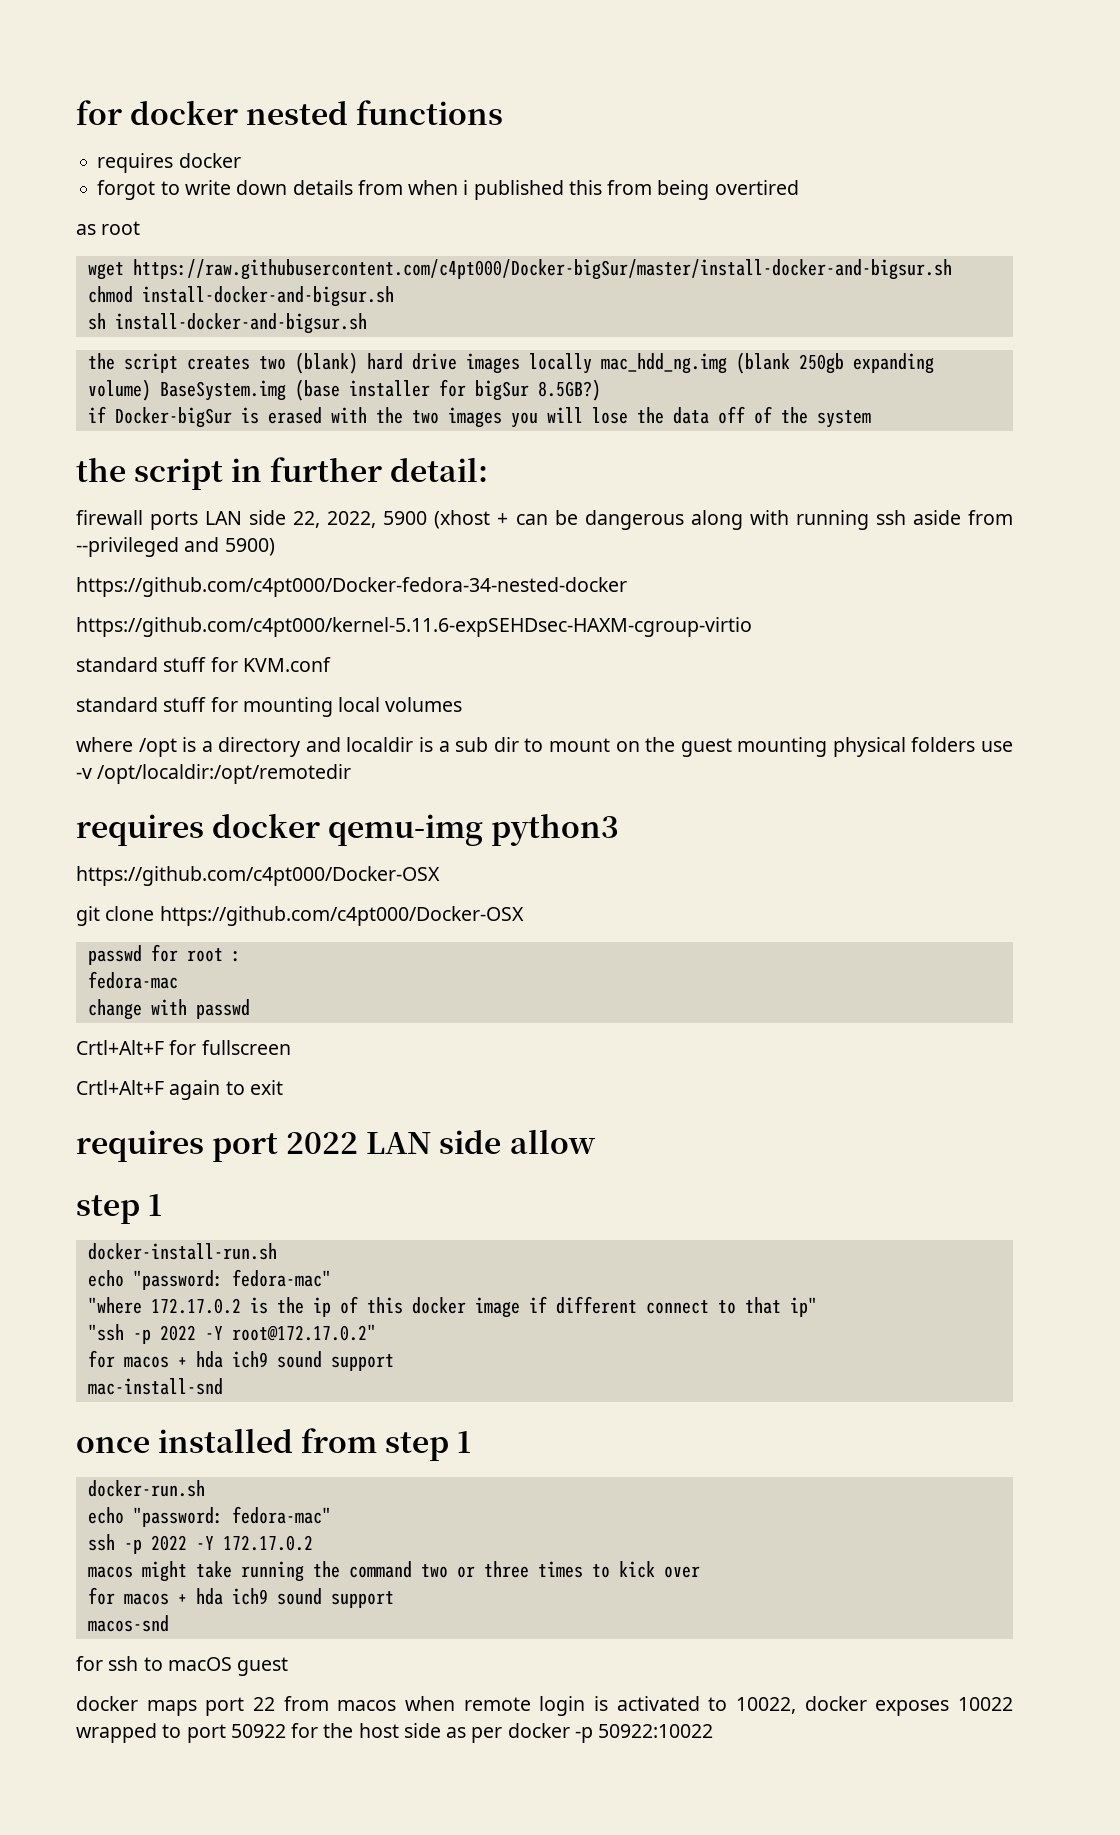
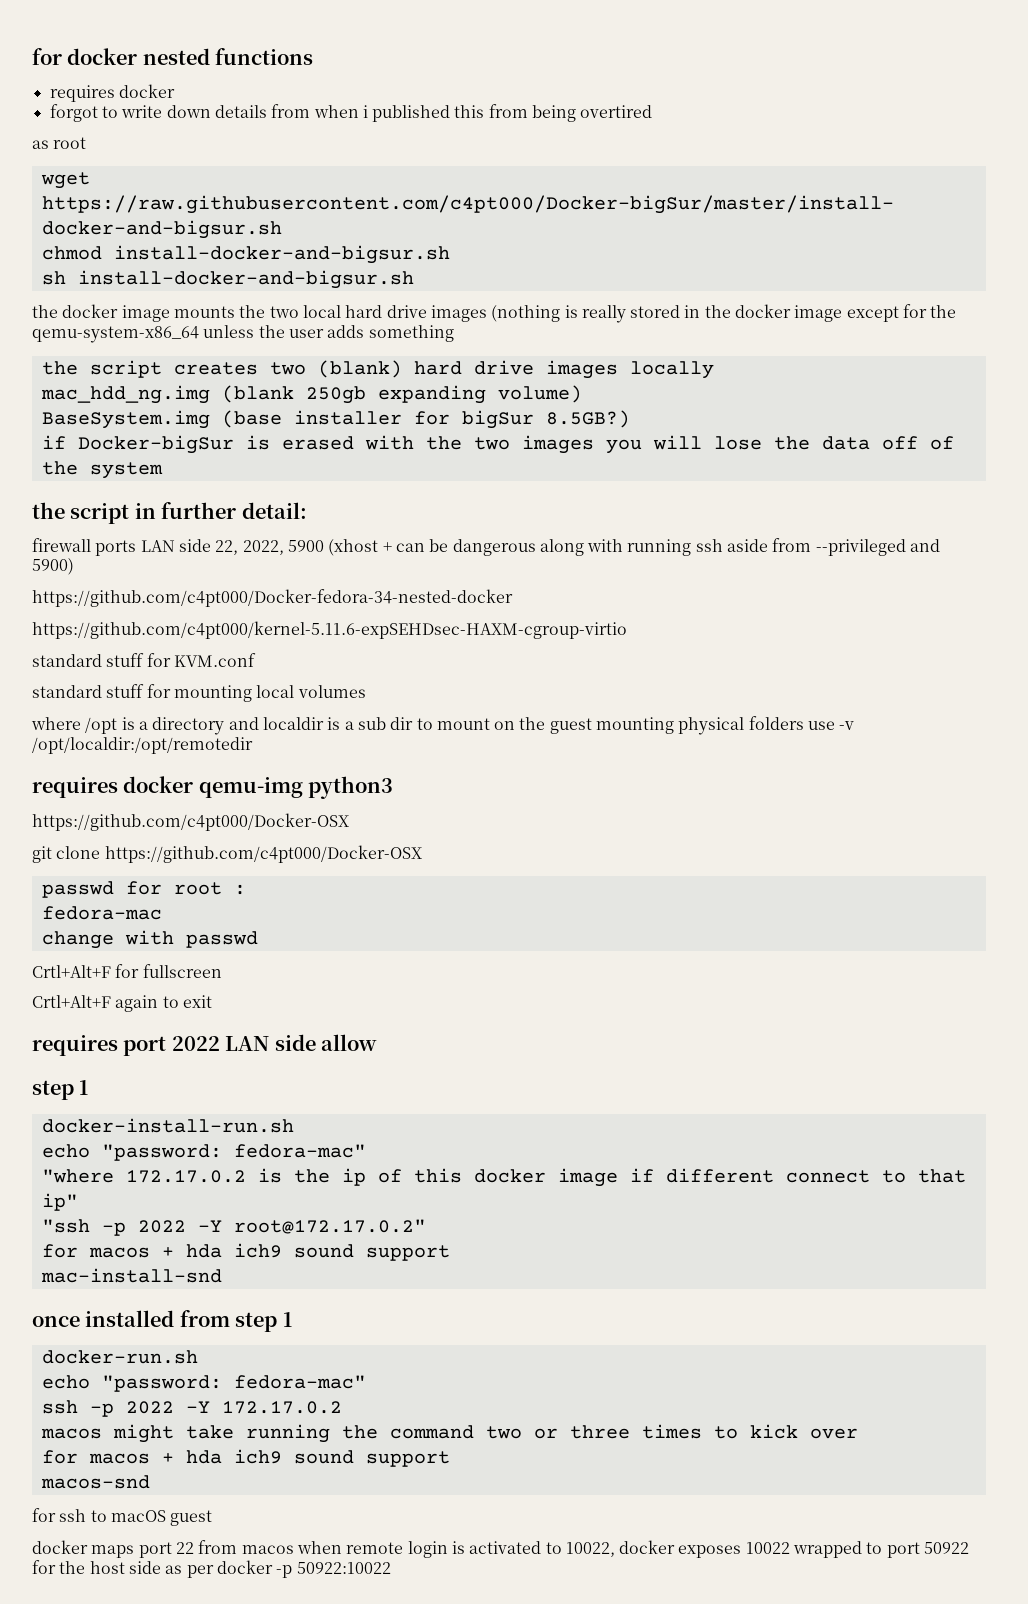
+ the docker image mounts the two local hard drive images (nothing is really stored in the docker image except for the qemu-system-x86_64 unless the user adds something
- the script creates two (blank) hard drive images locally mac_hdd_ng.img (blank 250gb expanding volume) BaseSystem.img (base installer for bigSur 8.5GB?)
+ the script creates two (blank) hard drive images locally
+ mac_hdd_ng.img (blank 250gb expanding volume)
+ BaseSystem.img (base installer for bigSur 8.5GB?)

